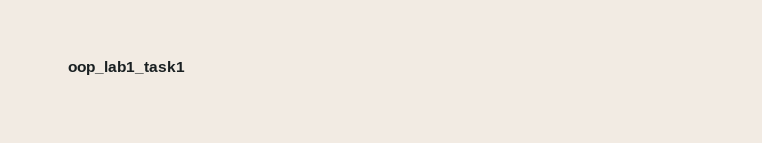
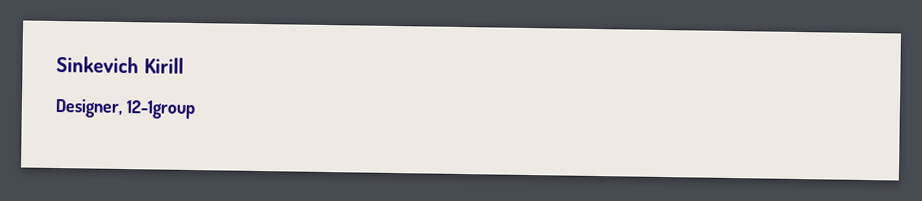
- oop_lab1_task1
+ Sinkevich Kirill
+ Designer, 12-1group

